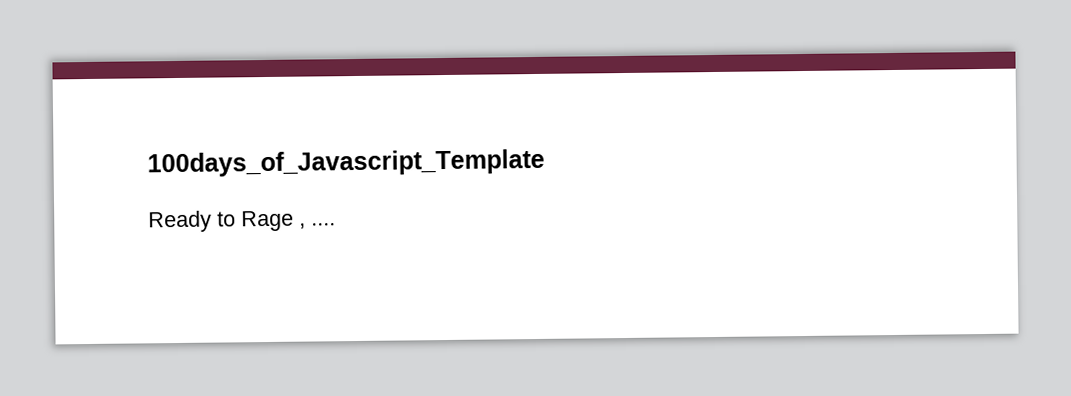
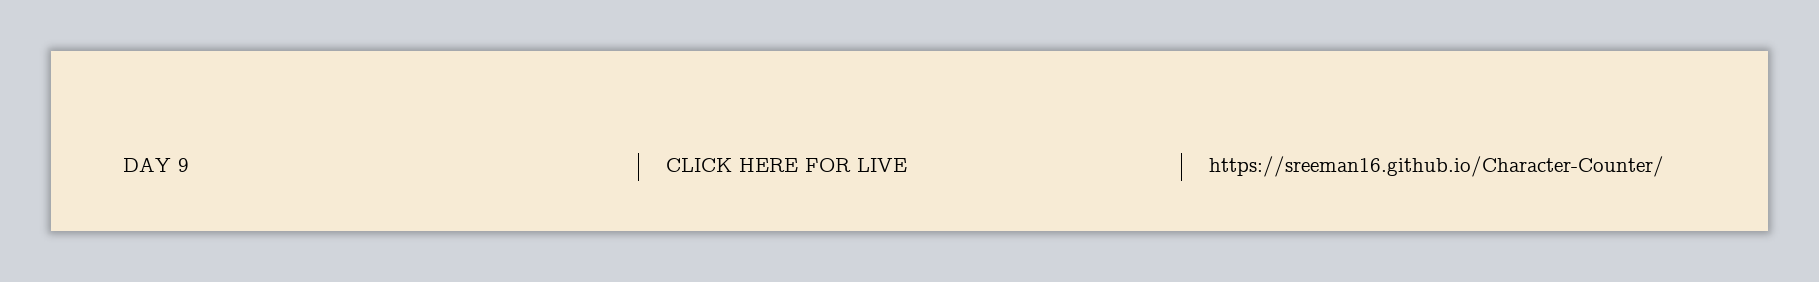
- 100days_of_Javascript_Template
- Ready to Rage , ....
+ DAY 9
+ CLICK HERE FOR LIVE https://sreeman16.github.io/Character-Counter/

